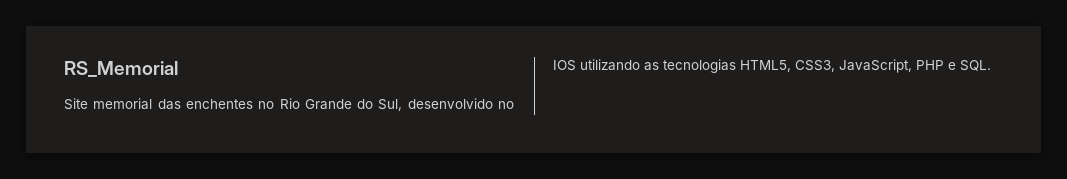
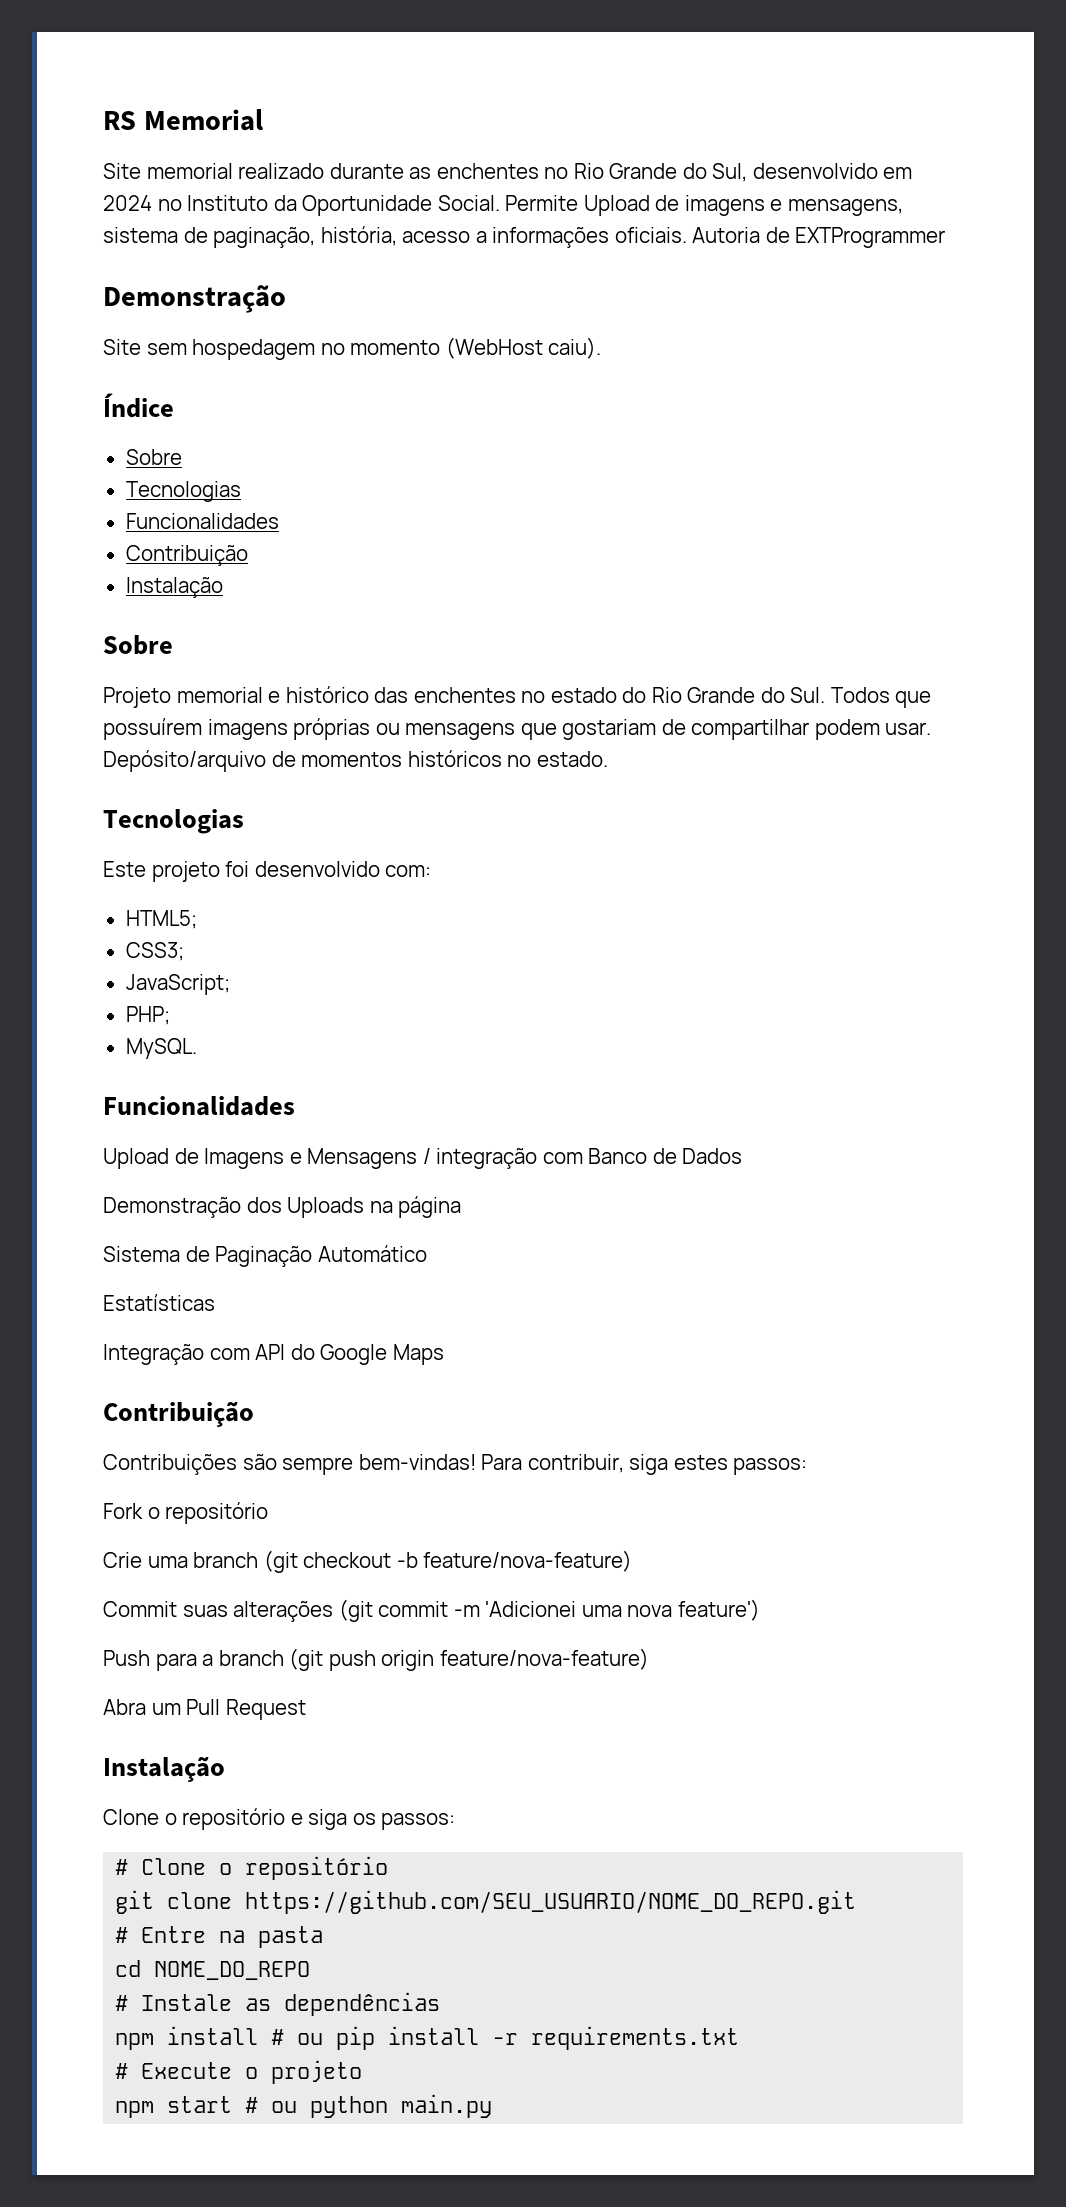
- RS_Memorial
+ RS Memorial
- Site memorial das enchentes no Rio Grande do Sul, desenvolvido no IOS utilizando as tecnologias HTML5, CSS3, JavaScript, PHP e SQL.
+ Site memorial realizado durante as enchentes no Rio Grande do Sul, desenvolvido em 2024 no Instituto da Oportunidade Social. Permite Upload de imagens e mensagens, sistema de paginação, história, acesso a informações oficiais. Autoria de EXTProgrammer
+ Demonstração
+ Site sem hospedagem no momento (WebHost caiu).
+ Índice
+ Sobre
+ Tecnologias
+ Funcionalidades
+ Contribuição
+ Instalação
+ Sobre
+ Projeto memorial e histórico das enchentes no estado do Rio Grande do Sul. Todos que possuírem imagens próprias ou mensagens que gostariam de compartilhar podem usar. Depósito/arquivo de momentos históricos no estado.
+ Tecnologias
+ Este projeto foi desenvolvido com:
+ HTML5;
+ CSS3;
+ JavaScript;
+ PHP;
+ MySQL.
+ Funcionalidades
+ Upload de Imagens e Mensagens / integração com Banco de Dados
+ Demonstração dos Uploads na página
+ Sistema de Paginação Automático
+ Estatísticas
+ Integração com API do Google Maps
+ Contribuição
+ Contribuições são sempre bem-vindas! Para contribuir, siga estes passos:
+ Fork o repositório
+ Crie uma branch (git checkout -b feature/nova-feature)
+ Commit suas alterações (git commit -m 'Adicionei uma nova feature')
+ Push para a branch (git push origin feature/nova-feature)
+ Abra um Pull Request
+ Instalação
+ Clone o repositório e siga os passos:
+ # Clone o repositório
+ git clone https://github.com/SEU_USUARIO/NOME_DO_REPO.git
+ # Entre na pasta
+ cd NOME_DO_REPO
+ # Instale as dependências
+ npm install # ou pip install -r requirements.txt
+ # Execute o projeto
+ npm start # ou python main.py

